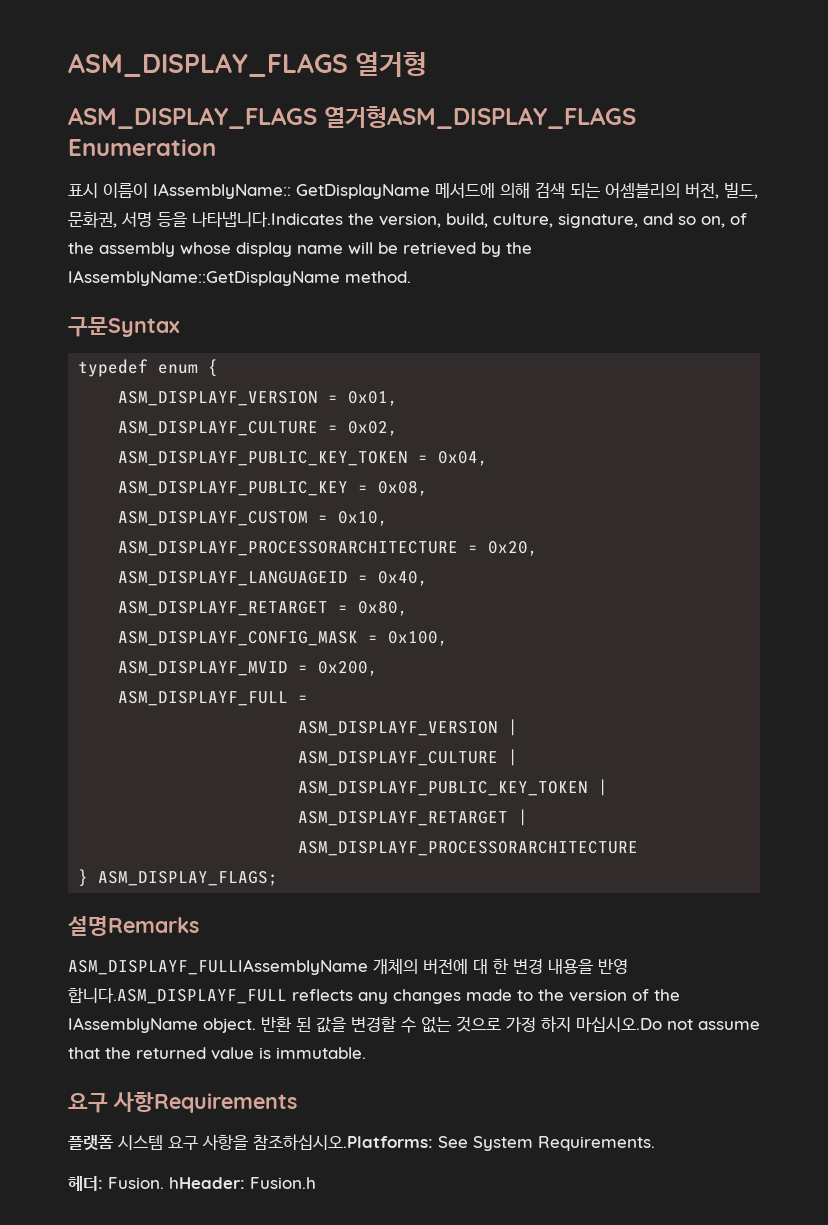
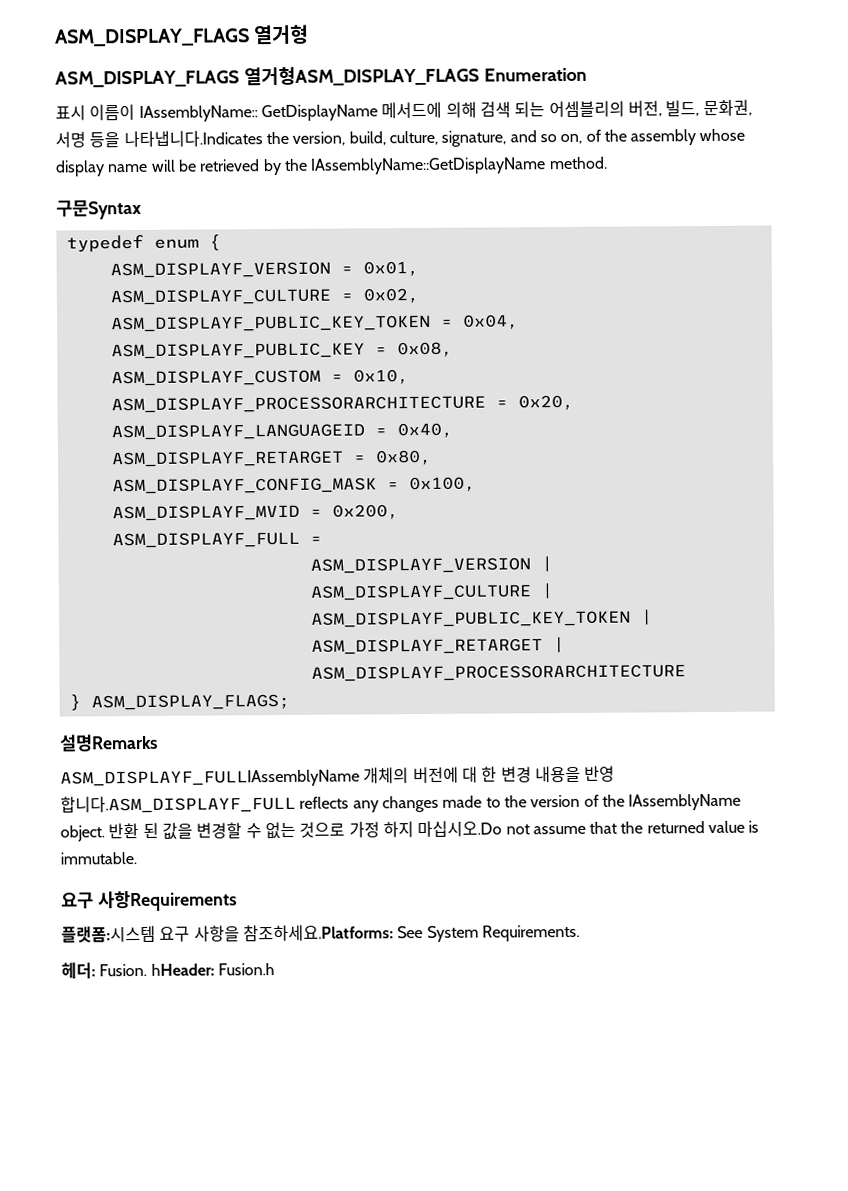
- 플랫폼 시스템 요구 사항을 참조하십시오.Platforms: See System Requirements.
+ 플랫폼:시스템 요구 사항을 참조하세요.Platforms: See System Requirements.

